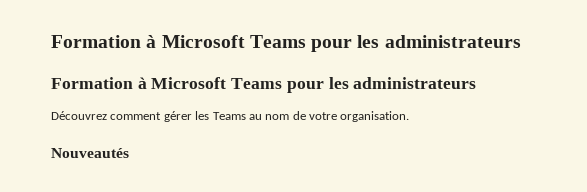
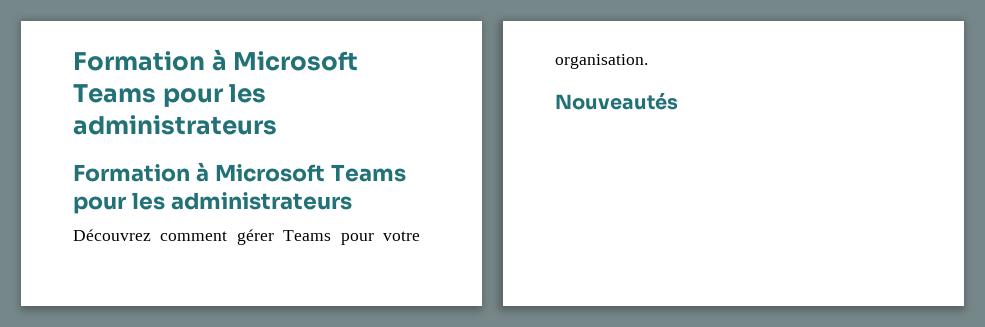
- Découvrez comment gérer les Teams au nom de votre organisation.
+ Découvrez comment gérer Teams pour votre organisation.

